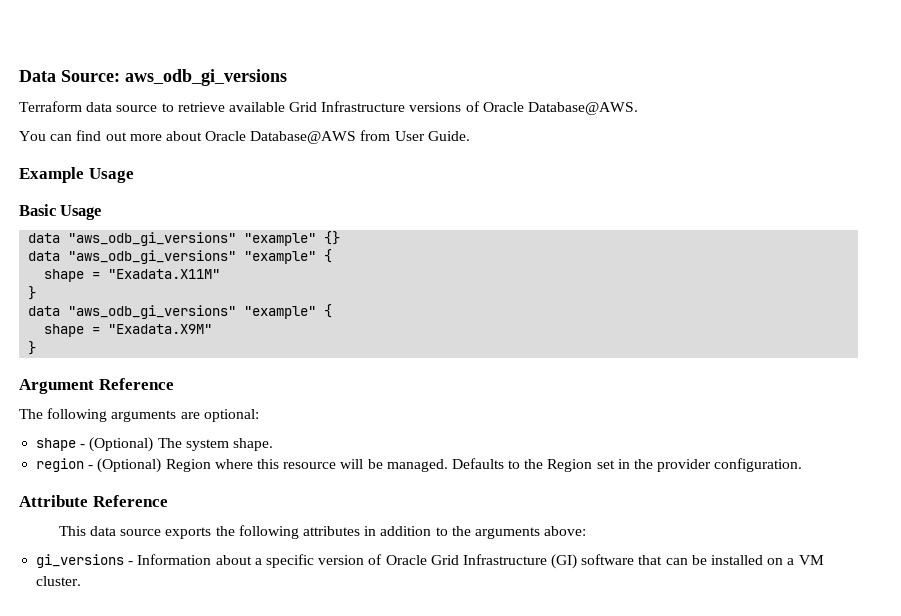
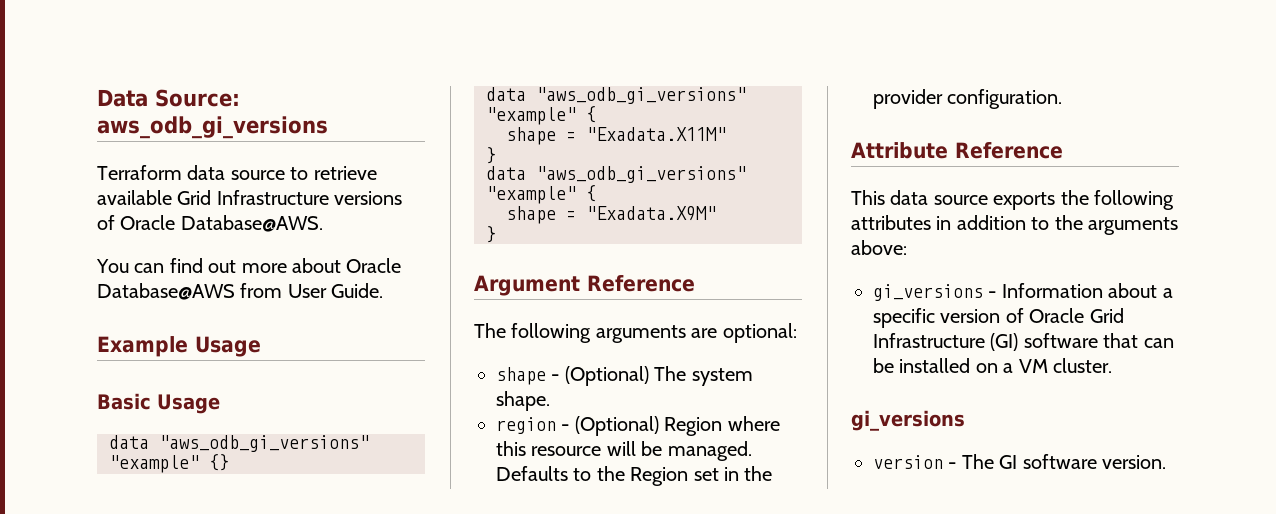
  gi_versions - Information about a specific version of Oracle Grid Infrastructure (GI) software that can be installed on a VM cluster.
+ gi_versions
+ version - The GI software version.

